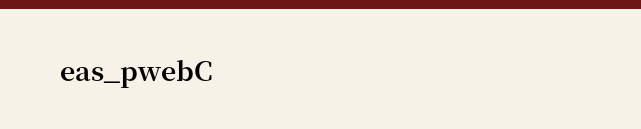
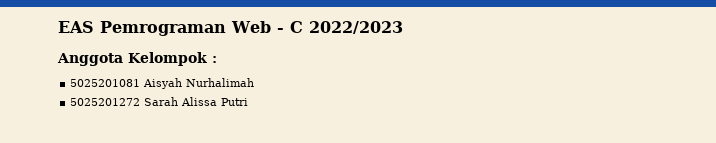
- eas_pwebC
+ EAS Pemrograman Web - C 2022/2023
+ Anggota Kelompok :
+ 5025201081 Aisyah Nurhalimah
+ 5025201272 Sarah Alissa Putri

